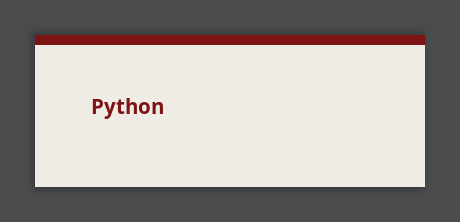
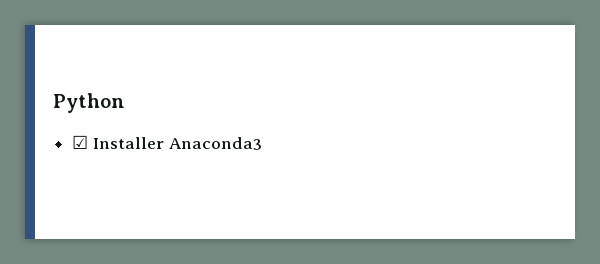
+ ☑ Installer Anaconda3

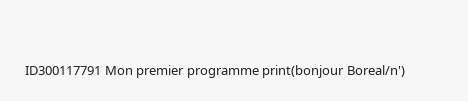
- Python
- ☑ Installer Anaconda3
+ ID300117791 Mon premier programme print(bonjour Boreal/n')

